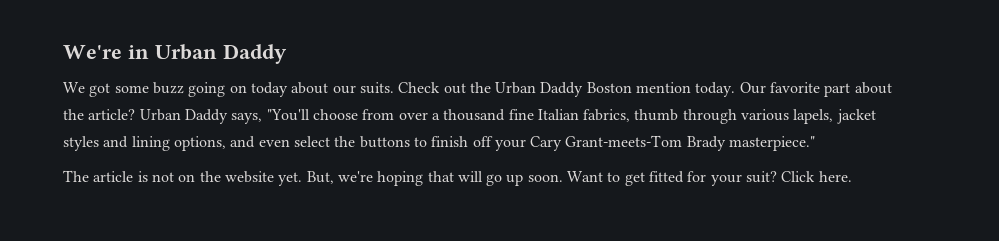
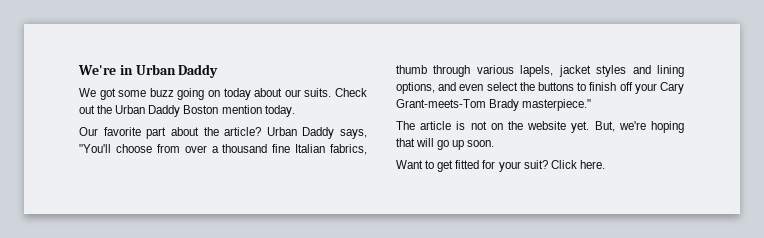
- Check out the Urban Daddy Boston mention today. Our favorite part about the article?
+ Check out the Urban Daddy Boston mention today.
+ Our favorite part about the article?
- But, we're hoping that will go up soon. Want to get fitted for your suit?
+ But, we're hoping that will go up soon.
+ Want to get fitted for your suit?

